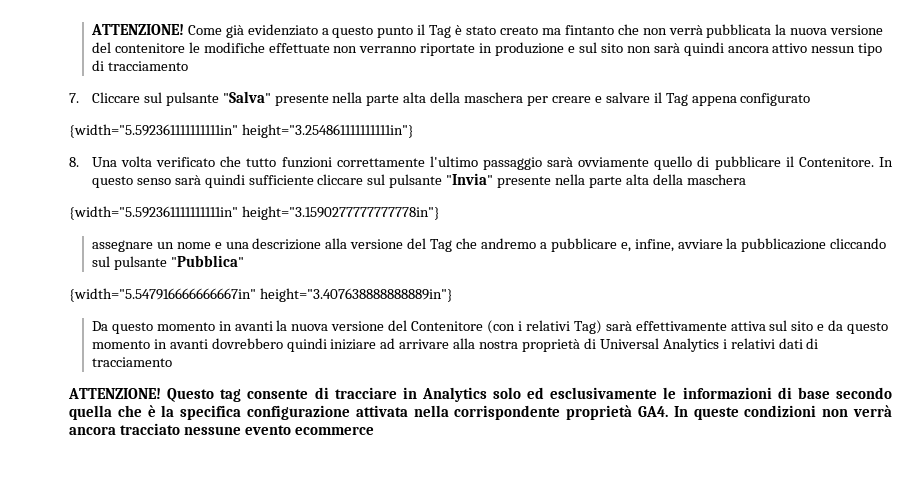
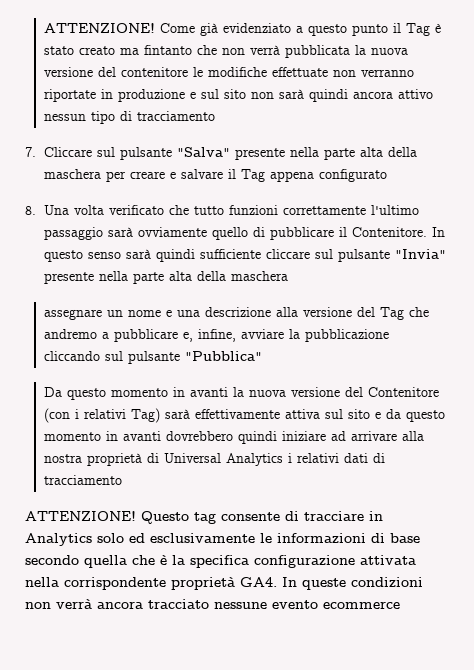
- {width="5.592361111111111in" height="3.254861111111111in"}
- {width="5.592361111111111in" height="3.1590277777777778in"}
- {width="5.547916666666667in" height="3.407638888888889in"}

